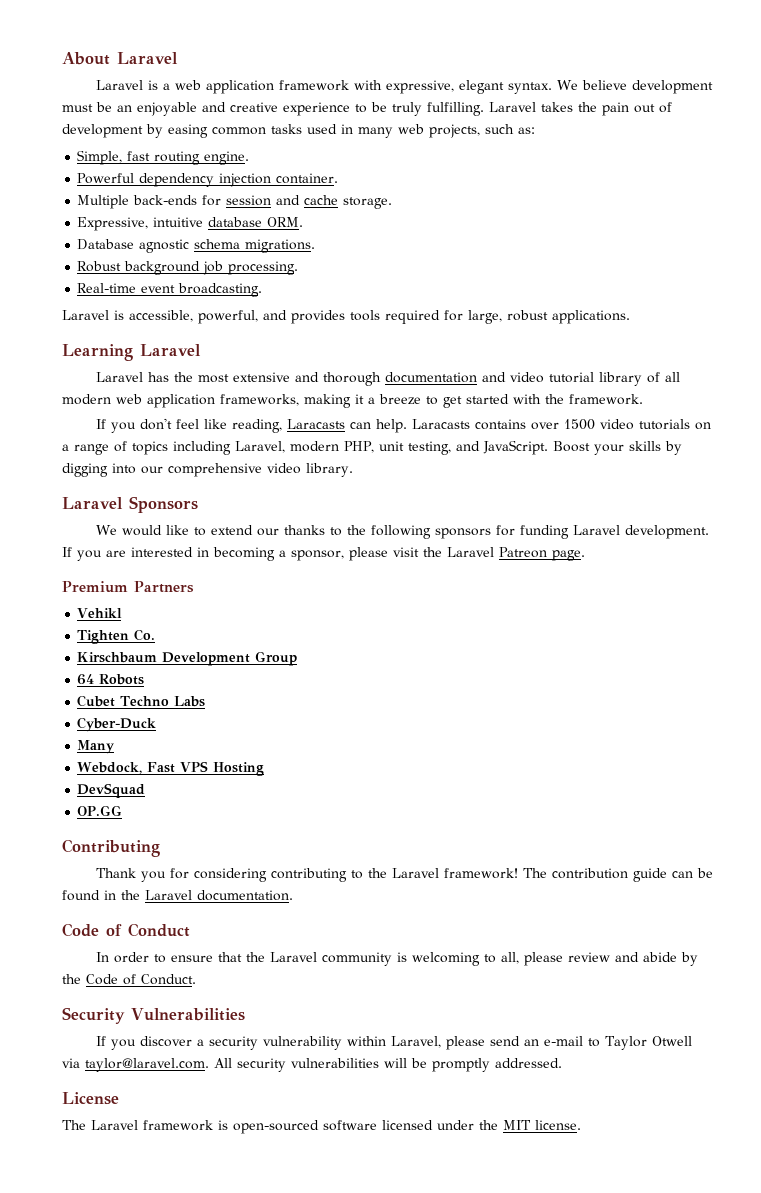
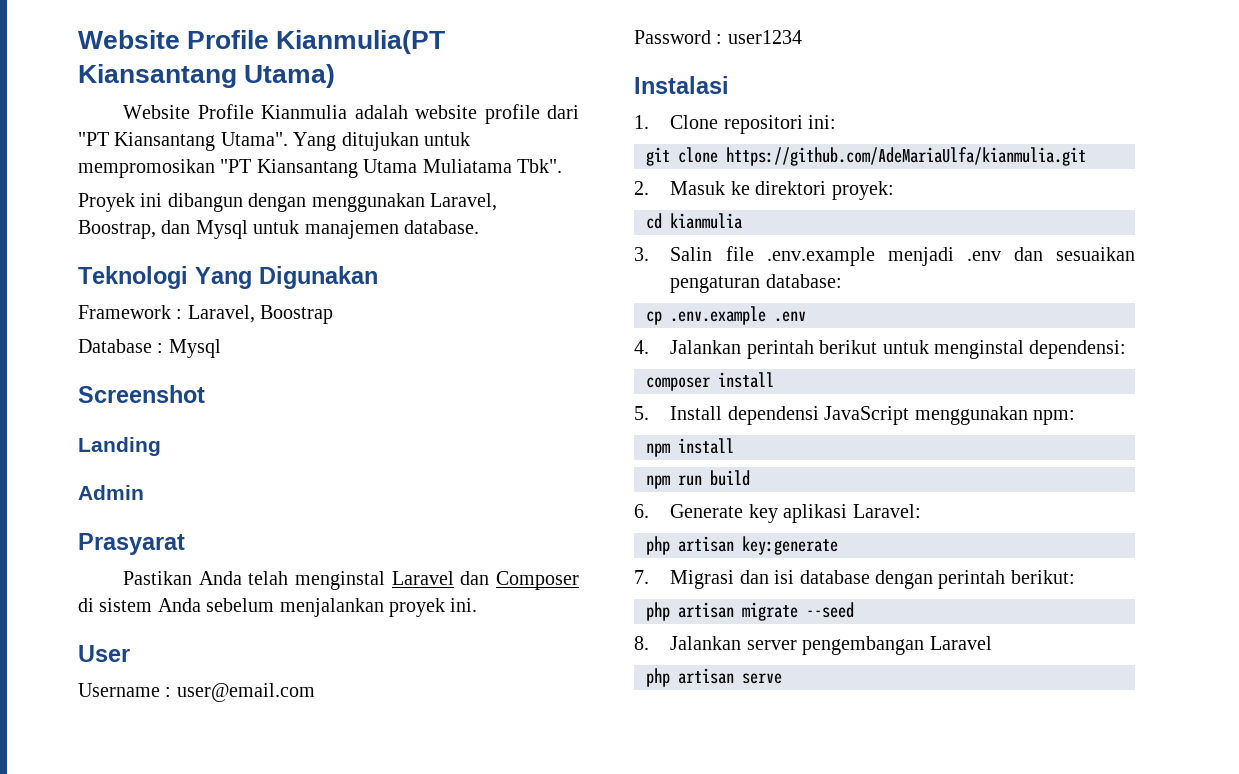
- About Laravel
- Laravel is a web application framework with expressive, elegant syntax. We believe development must be an enjoyable and creative experience to be truly fulfilling. Laravel takes the pain out of development by easing common tasks used in many web projects, such as:
- Simple, fast routing engine.
- Powerful dependency injection container.
- Multiple back-ends for session and cache storage.
- Expressive, intuitive database ORM.
- Database agnostic schema migrations.
- Robust background job processing.
- Real-time event broadcasting.
- Laravel is accessible, powerful, and provides tools required for large, robust applications.
- Learning Laravel
- Laravel has the most extensive and thorough documentation and video tutorial library of all modern web application frameworks, making it a breeze to get started with the framework.
- If you don't feel like reading, Laracasts can help. Laracasts contains over 1500 video tutorials on a range of topics including Laravel, modern PHP, unit testing, and JavaScript. Boost your skills by digging into our comprehensive video library.
- Laravel Sponsors
- We would like to extend our thanks to the following sponsors for funding Laravel development. If you are interested in becoming a sponsor, please visit the Laravel Patreon page.
- Premium Partners
- Vehikl
- Tighten Co.
- Kirschbaum Development Group
- 64 Robots
- Cubet Techno Labs
- Cyber-Duck
- Many
- Webdock, Fast VPS Hosting
- DevSquad
- OP.GG
- Contributing
- Thank you for considering contributing to the Laravel framework! The contribution guide can be found in the Laravel documentation.
- Code of Conduct
- In order to ensure that the Laravel community is welcoming to all, please review and abide by the Code of Conduct.
- Security Vulnerabilities
- If you discover a security vulnerability within Laravel, please send an e-mail to Taylor Otwell via taylor@laravel.com. All security vulnerabilities will be promptly addressed.
- License
- The Laravel framework is open-sourced software licensed under the MIT license.
+ Website Profile Kianmulia(PT Kiansantang Utama)
+ Website Profile Kianmulia adalah website profile dari "PT Kiansantang Utama". Yang ditujukan untuk mempromosikan "PT Kiansantang Utama Muliatama Tbk".
+ Proyek ini dibangun dengan menggunakan Laravel, Boostrap, dan Mysql untuk manajemen database.
+ Teknologi Yang Digunakan
+ Framework : Laravel, Boostrap
+ Database : Mysql
+ Screenshot
+ Landing
+ Admin
+ Prasyarat
+ Pastikan Anda telah menginstal Laravel dan Composer di sistem Anda sebelum menjalankan proyek ini.
+ User
+ Username : user@email.com
+ Password : user1234
+ Instalasi
+ 1. Clone repositori ini:
+ git clone https://github.com/AdeMariaUlfa/kianmulia.git
+ 2. Masuk ke direktori proyek:
+ cd kianmulia
+ 3. Salin file .env.example menjadi .env dan sesuaikan pengaturan database:
+ cp .env.example .env
+ 4. Jalankan perintah berikut untuk menginstal dependensi:
+ composer install
+ 5. Install dependensi JavaScript menggunakan npm:
+ npm install
+ npm run build
+ 6. Generate key aplikasi Laravel:
+ php artisan key:generate
+ 7. Migrasi dan isi database dengan perintah berikut:
+ php artisan migrate --seed
+ 8. Jalankan server pengembangan Laravel
+ php artisan serve

